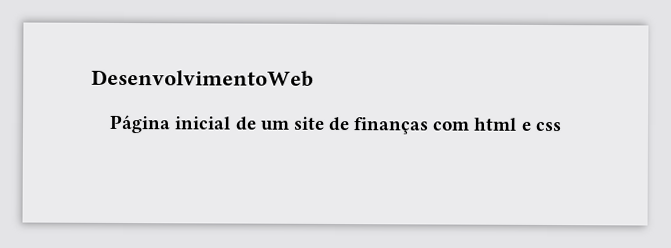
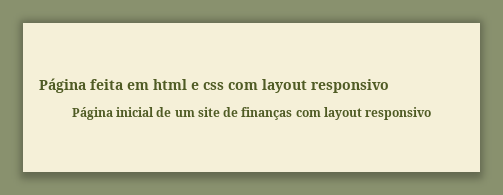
- DesenvolvimentoWeb
+ Página feita em html e css com layout responsivo
- Página inicial de um site de finanças com html e css
+ Página inicial de um site de finanças com layout responsivo

